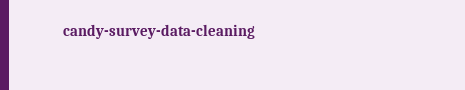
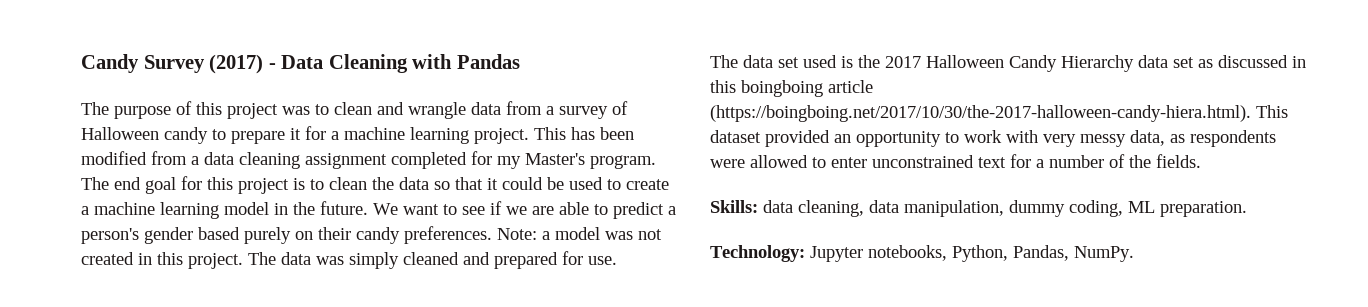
- candy-survey-data-cleaning
+ Candy Survey (2017) - Data Cleaning with Pandas
+ The purpose of this project was to clean and wrangle data from a survey of Halloween candy to prepare it for a machine learning project. This has been modified from a data cleaning assignment completed for my Master's program. The end goal for this project is to clean the data so that it could be used to create a machine learning model in the future. We want to see if we are able to predict a person's gender based purely on their candy preferences. Note: a model was not created in this project. The data was simply cleaned and prepared for use.
+ The data set used is the 2017 Halloween Candy Hierarchy data set as discussed in this boingboing article (https://boingboing.net/2017/10/30/the-2017-halloween-candy-hiera.html). This dataset provided an opportunity to work with very messy data, as respondents were allowed to enter unconstrained text for a number of the fields.
+ Skills: data cleaning, data manipulation, dummy coding, ML preparation.
+ Technology: Jupyter notebooks, Python, Pandas, NumPy.

